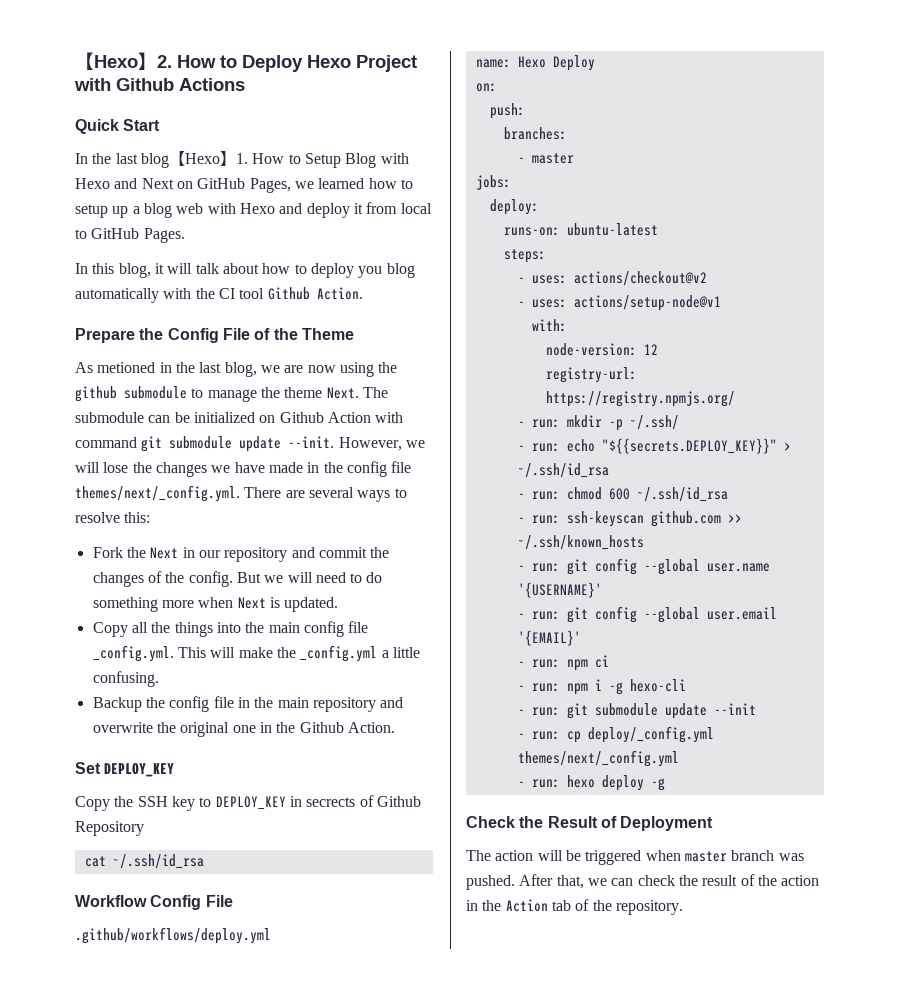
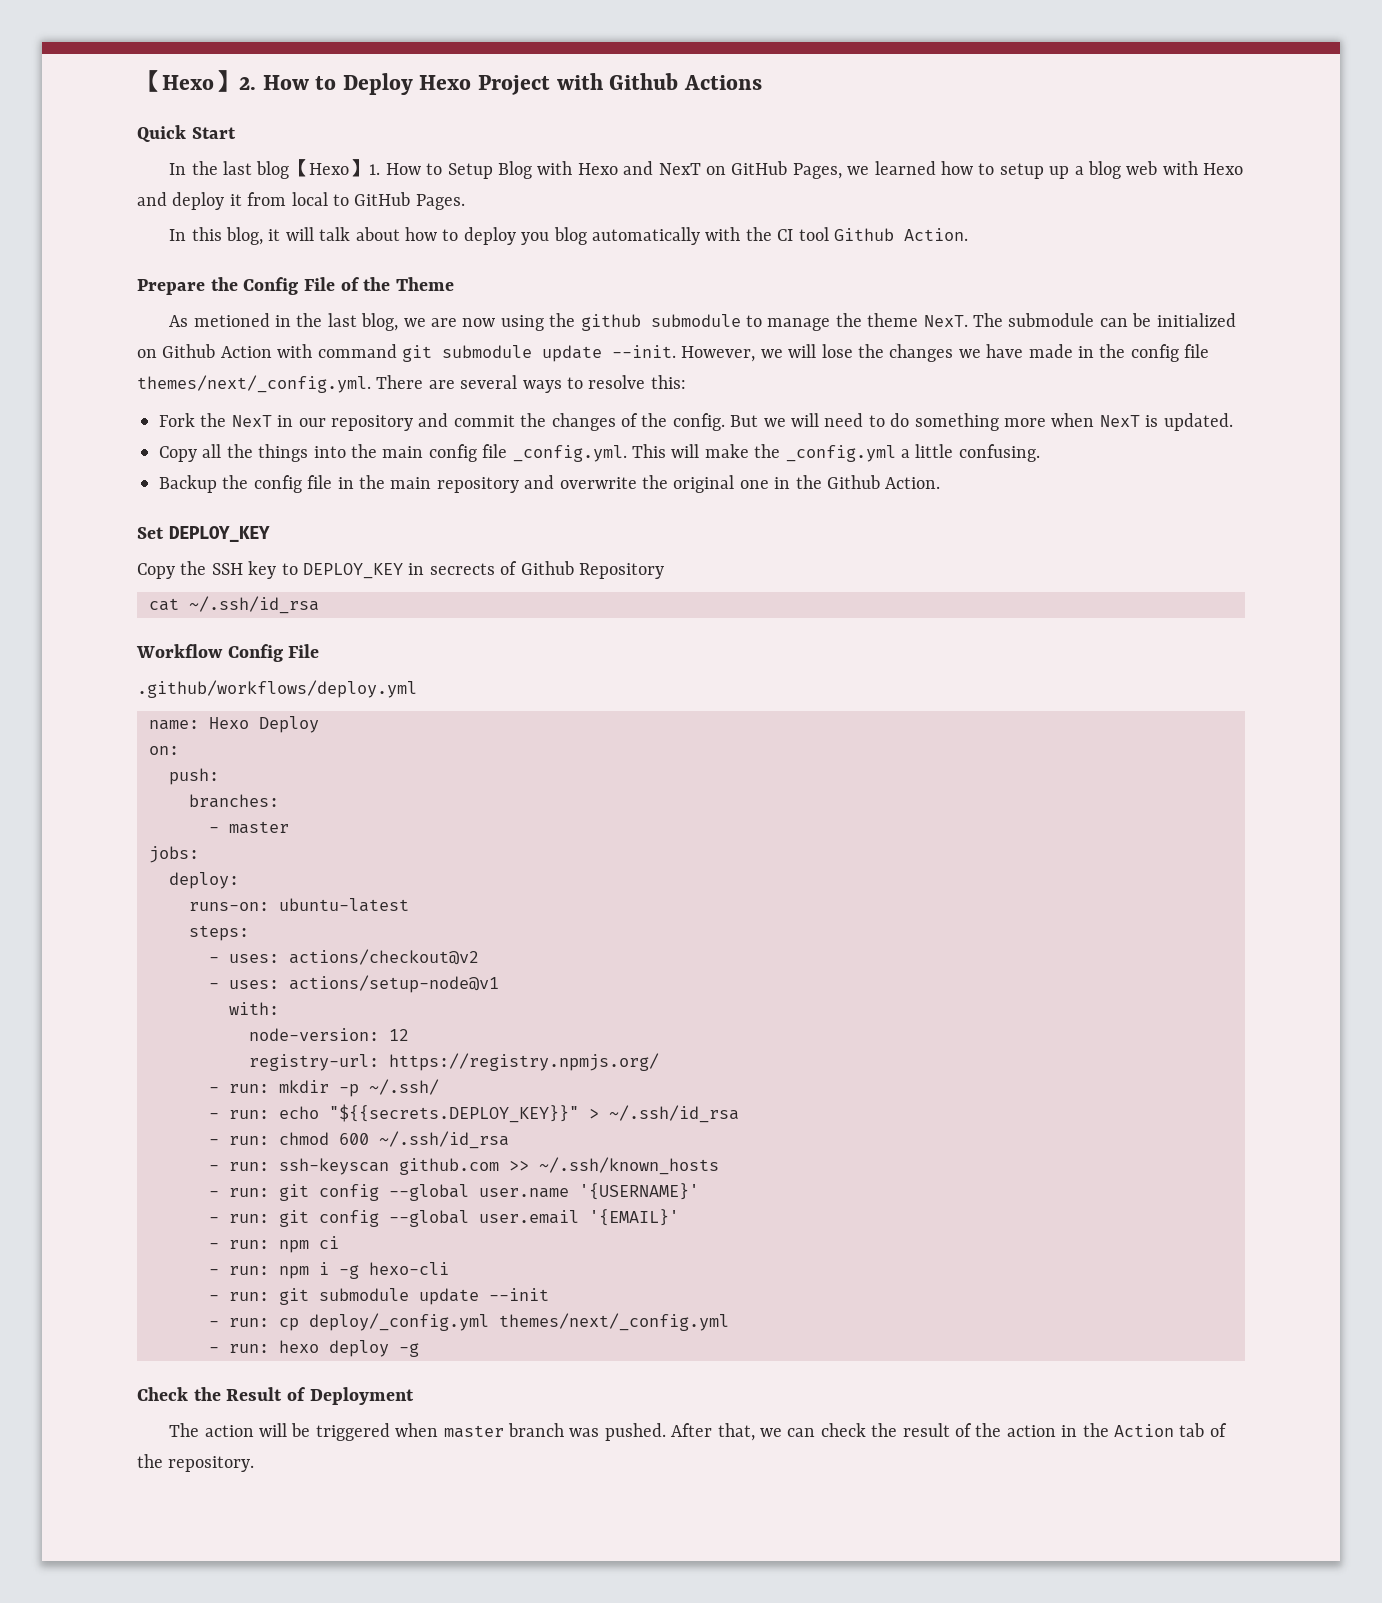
- In the last blog【Hexo】1. How to Setup Blog with Hexo and Next on GitHub Pages, we learned how to setup up a blog web with Hexo and deploy it from local to GitHub Pages.
+ In the last blog【Hexo】1. How to Setup Blog with Hexo and NexT on GitHub Pages, we learned how to setup up a blog web with Hexo and deploy it from local to GitHub Pages.
- As metioned in the last blog, we are now using the github submodule to manage the theme Next.
+ As metioned in the last blog, we are now using the github submodule to manage the theme NexT.
- Fork the Next in our repository and commit the changes of the config.
+ Fork the NexT in our repository and commit the changes of the config.
- But we will need to do something more when Next is updated.
+ But we will need to do something more when NexT is updated.

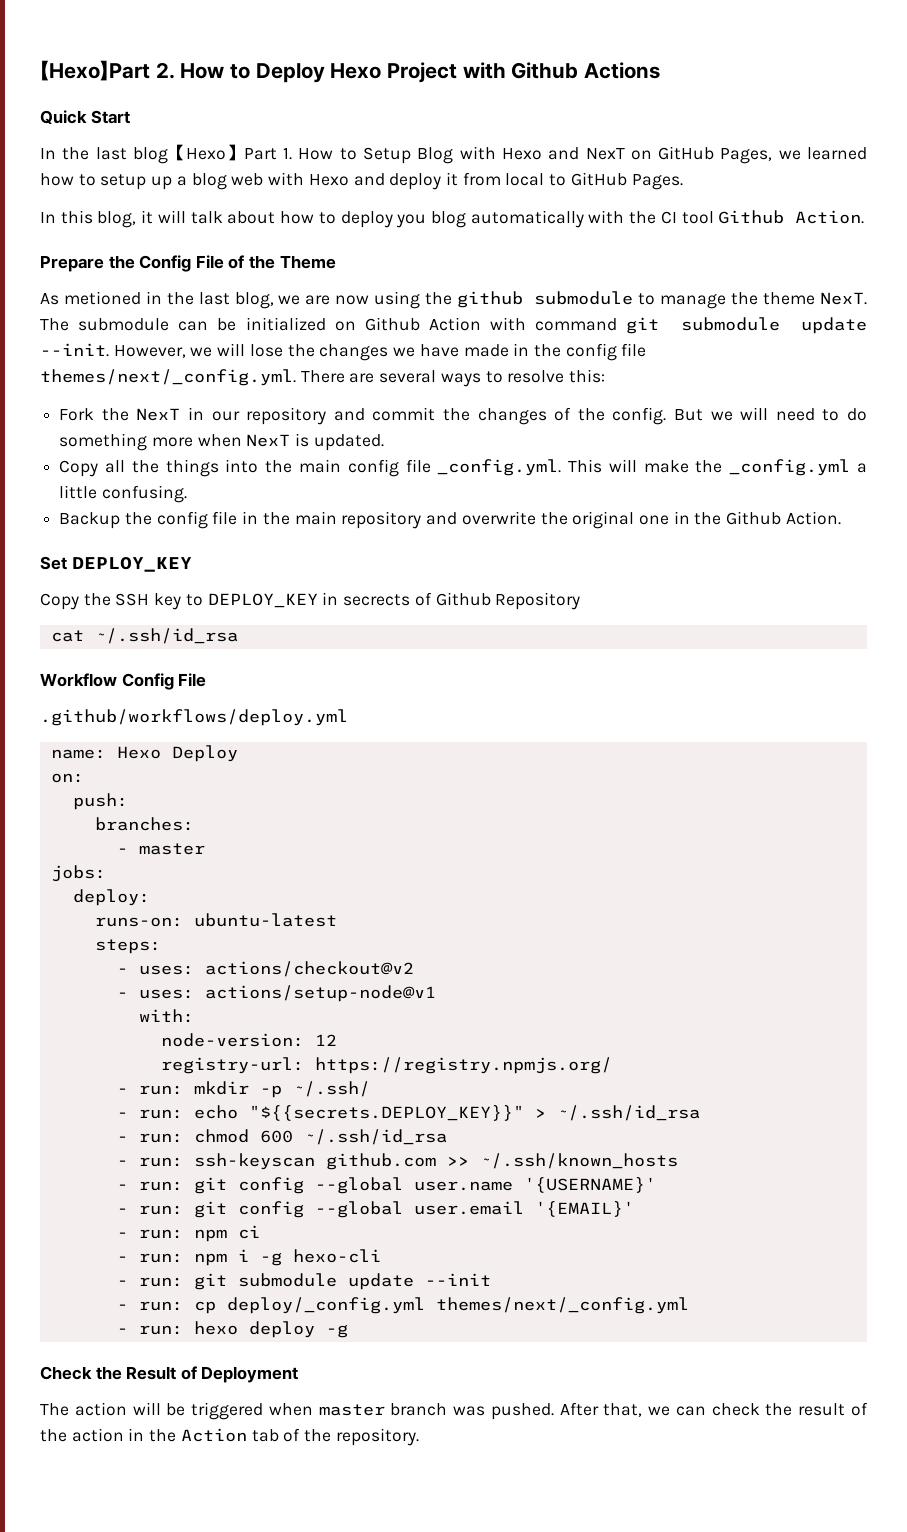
- 【Hexo】2. How to Deploy Hexo Project with Github Actions
+ 【Hexo】Part 2. How to Deploy Hexo Project with Github Actions
- In the last blog【Hexo】1. How to Setup Blog with Hexo and NexT on GitHub Pages, we learned how to setup up a blog web with Hexo and deploy it from local to GitHub Pages.
+ In the last blog【Hexo】Part 1. How to Setup Blog with Hexo and NexT on GitHub Pages, we learned how to setup up a blog web with Hexo and deploy it from local to GitHub Pages.

